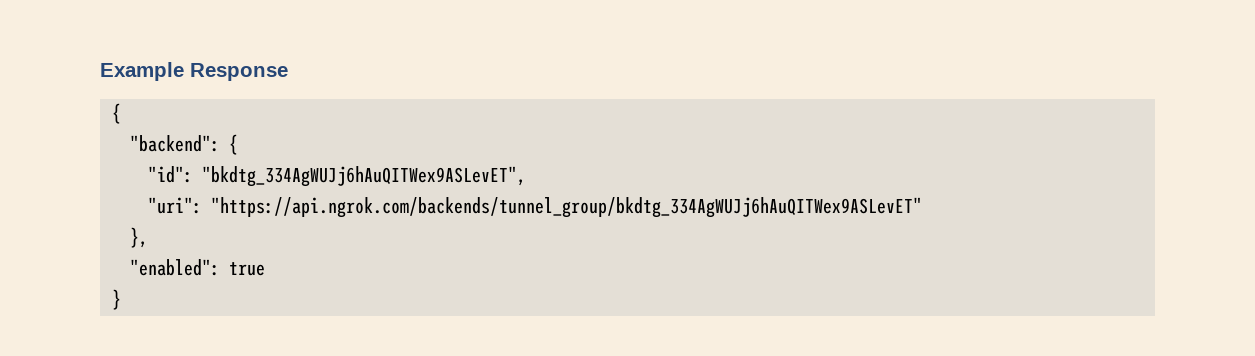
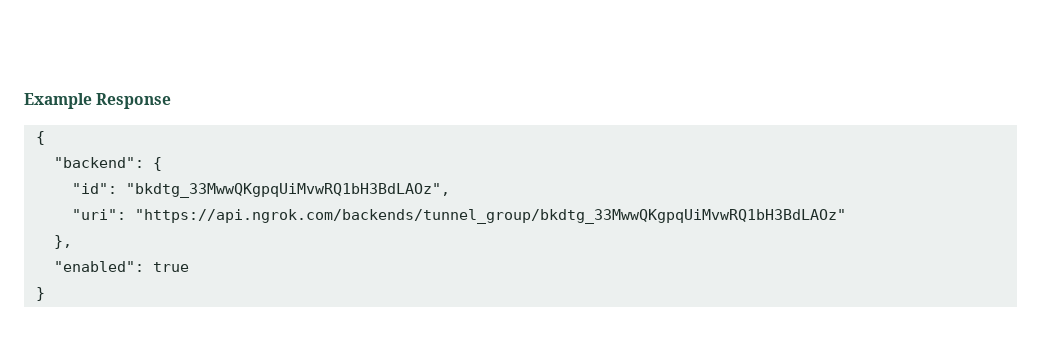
- "id": "bkdtg_334AgWUJj6hAuQITWex9ASLevET",
+ "id": "bkdtg_33MwwQKgpqUiMvwRQ1bH3BdLAOz",
- "uri": "https://api.ngrok.com/backends/tunnel_group/bkdtg_334AgWUJj6hAuQITWex9ASLevET"
+ "uri": "https://api.ngrok.com/backends/tunnel_group/bkdtg_33MwwQKgpqUiMvwRQ1bH3BdLAOz"

